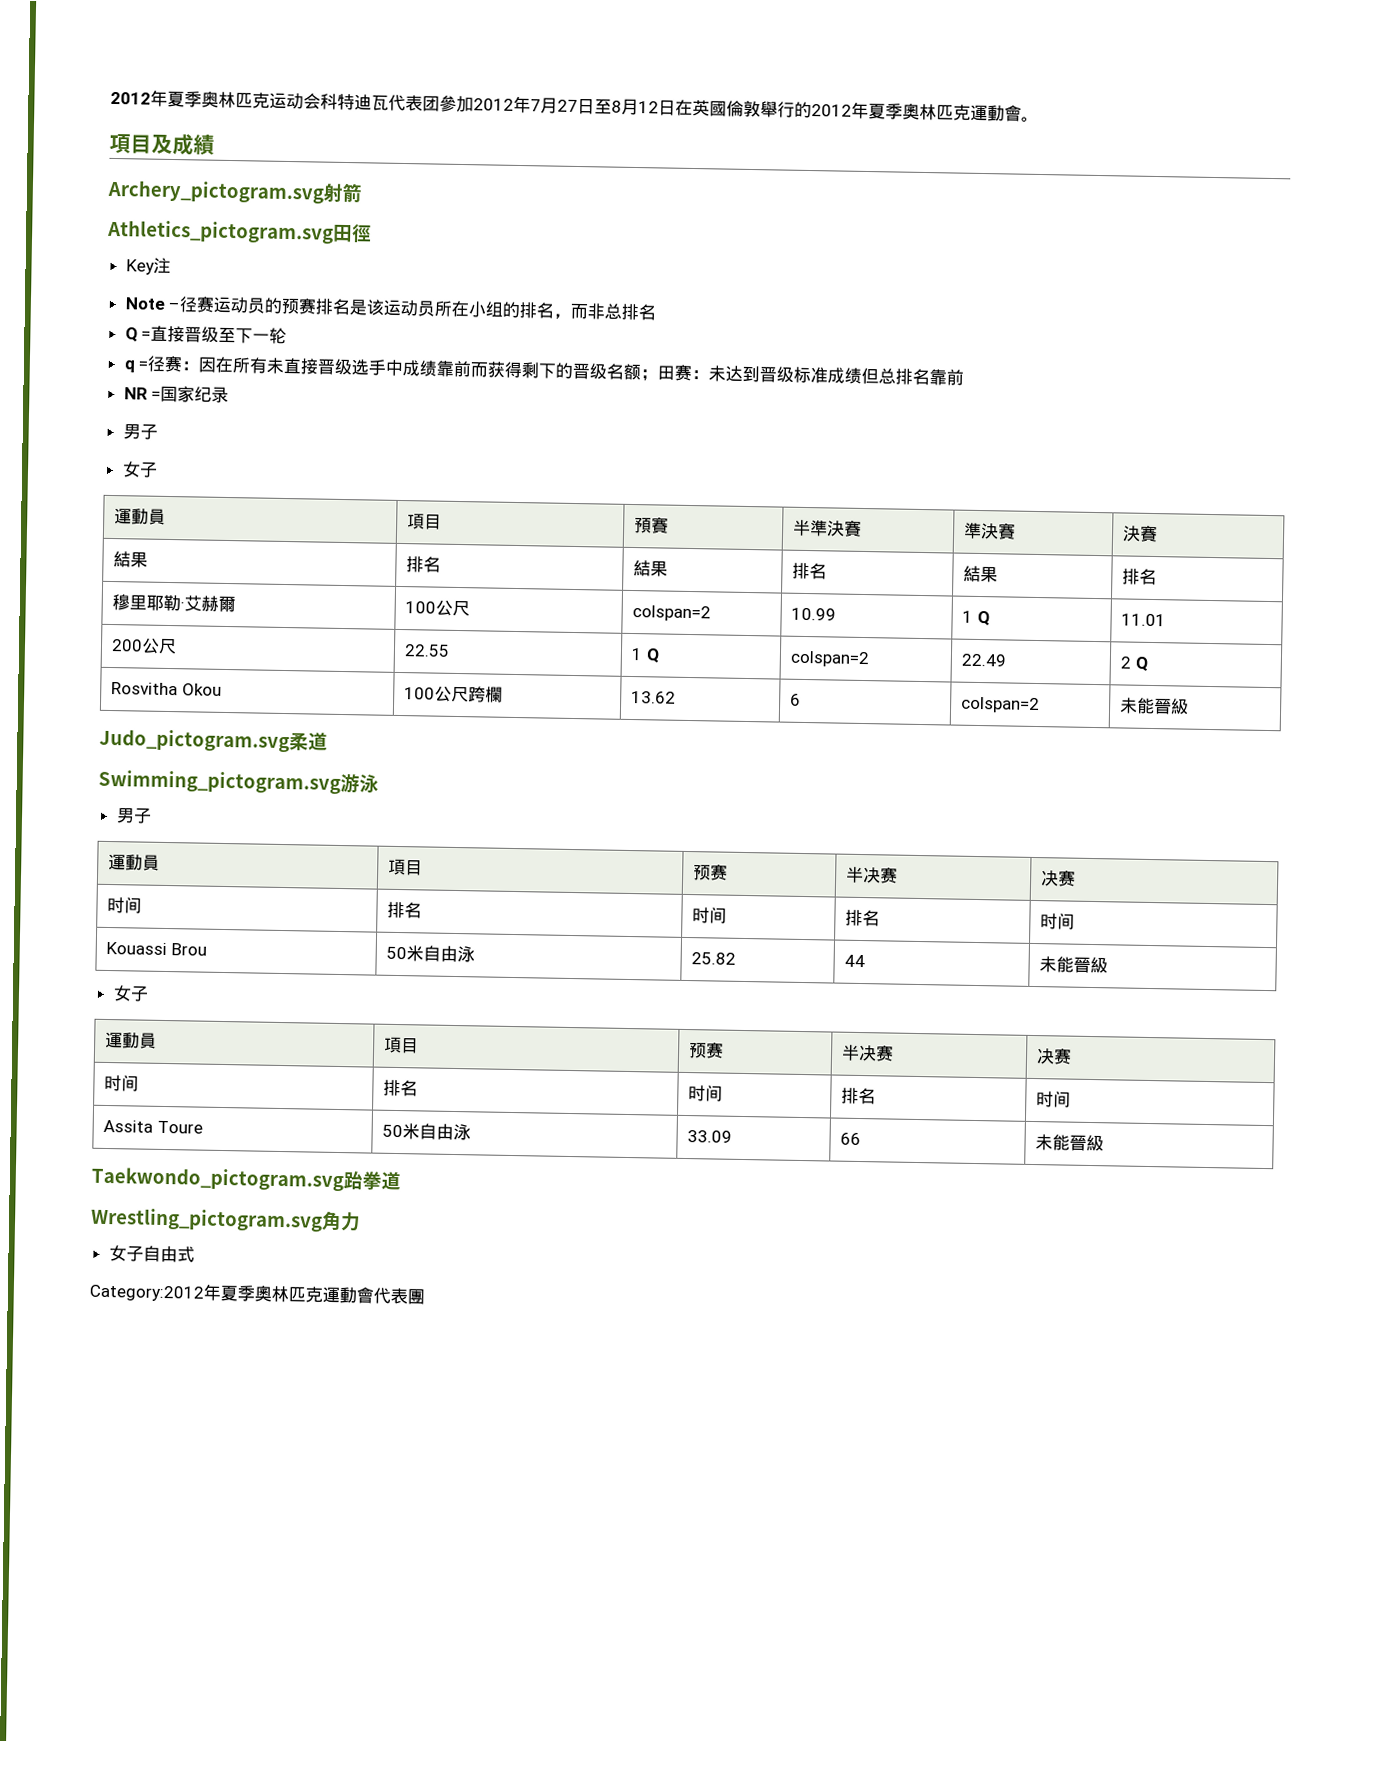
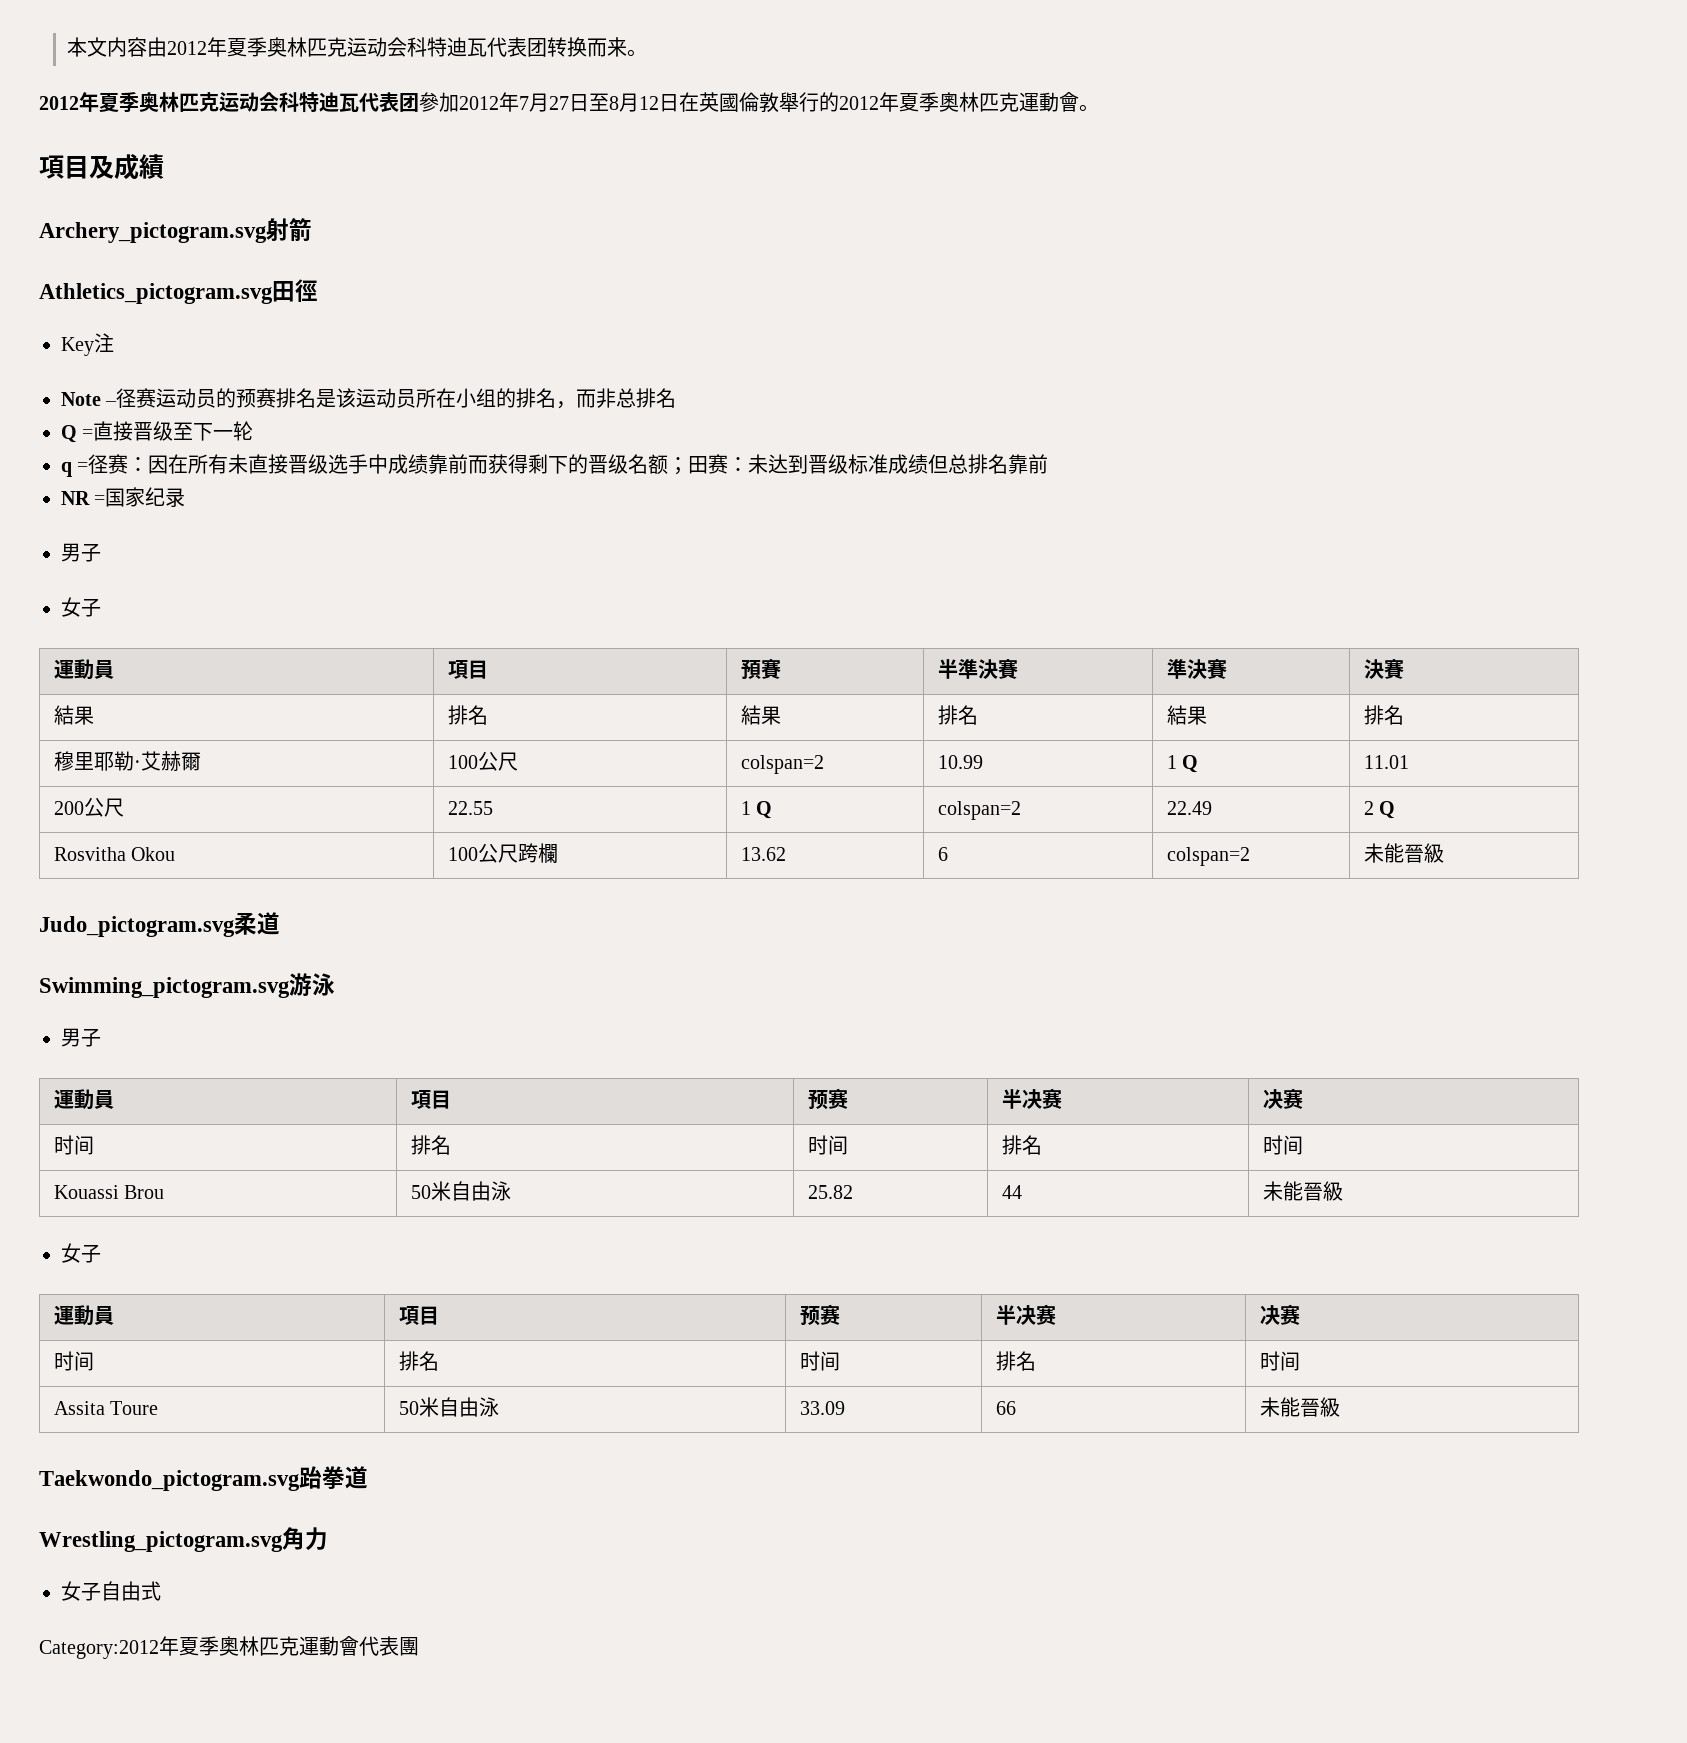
+ 本文内容由2012年夏季奥林匹克运动会科特迪瓦代表团转换而来。

